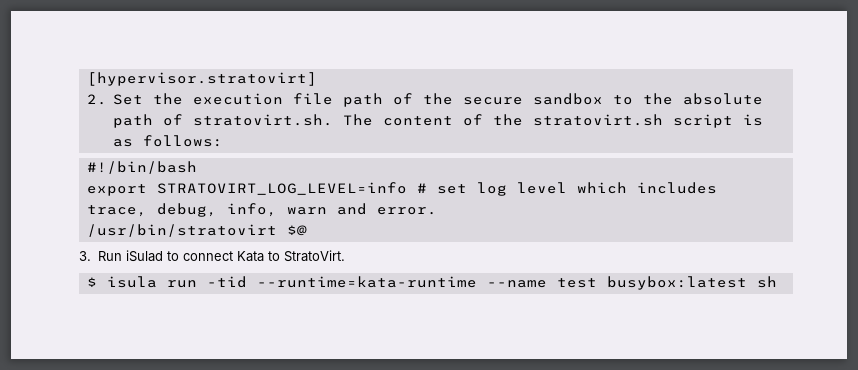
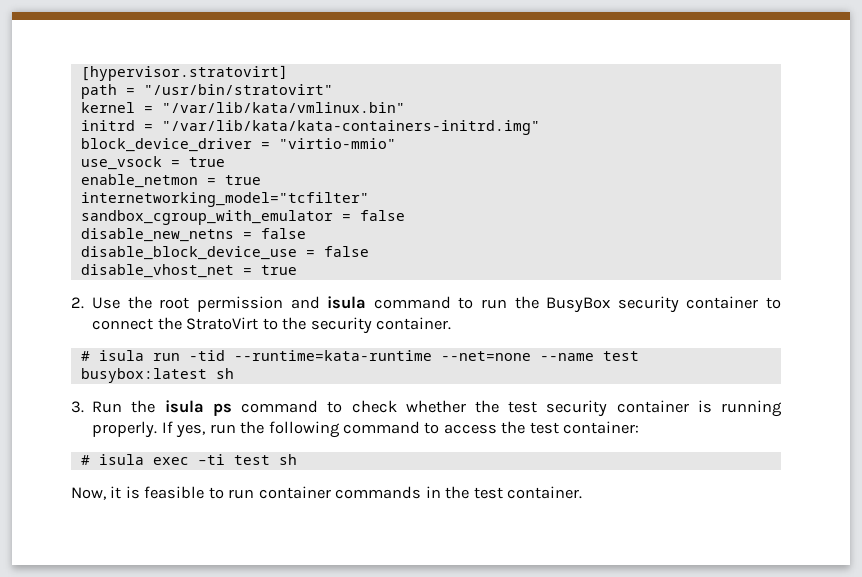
- 2. Set the execution file path of the secure sandbox to the absolute path of stratovirt.sh. The content of the stratovirt.sh script is as follows:
- #!/bin/bash
- export STRATOVIRT_LOG_LEVEL=info # set log level which includes trace, debug, info, warn and error.
- /usr/bin/stratovirt $@
- 3. Run iSulad to connect Kata to StratoVirt.
- $ isula run -tid --runtime=kata-runtime --name test busybox:latest sh
+ path = "/usr/bin/stratovirt"
+ kernel = "/var/lib/kata/vmlinux.bin"
+ initrd = "/var/lib/kata/kata-containers-initrd.img"
+ block_device_driver = "virtio-mmio"
+ use_vsock = true
+ enable_netmon = true
+ internetworking_model="tcfilter"
+ sandbox_cgroup_with_emulator = false
+ disable_new_netns = false
+ disable_block_device_use = false
+ disable_vhost_net = true
+ 2. Use the root permission and isula command to run the BusyBox security container to connect the StratoVirt to the security container.
+ # isula run -tid --runtime=kata-runtime --net=none --name test busybox:latest sh
+ 3. Run the isula ps command to check whether the test security container is running properly. If yes, run the following command to access the test container:
+ # isula exec –ti test sh
+ Now, it is feasible to run container commands in the test container.

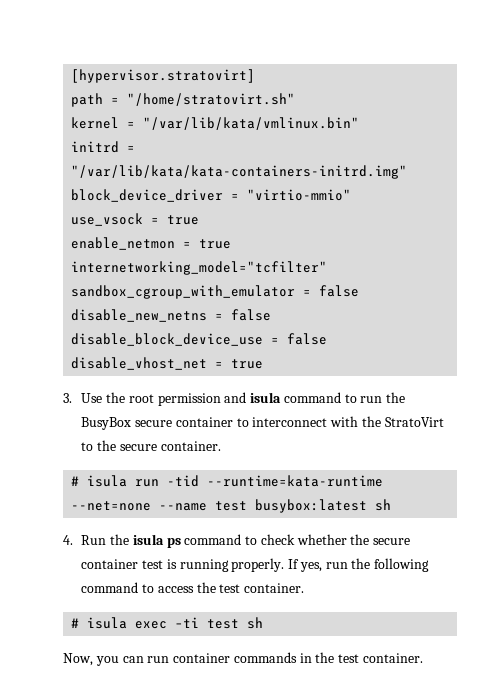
- path = "/usr/bin/stratovirt"
+ path = "/home/stratovirt.sh"
- 2. Use the root permission and isula command to run the BusyBox security container to connect the StratoVirt to the security container.
+ 3. Use the root permission and isula command to run the BusyBox secure container to interconnect with the StratoVirt to the secure container.
- 3. Run the isula ps command to check whether the test security container is running properly.
+ 4. Run the isula ps command to check whether the secure container test is running properly.
- If yes, run the following command to access the test container:
+ If yes, run the following command to access the test container.
- Now, it is feasible to run container commands in the test container.
+ Now, you can run container commands in the test container.

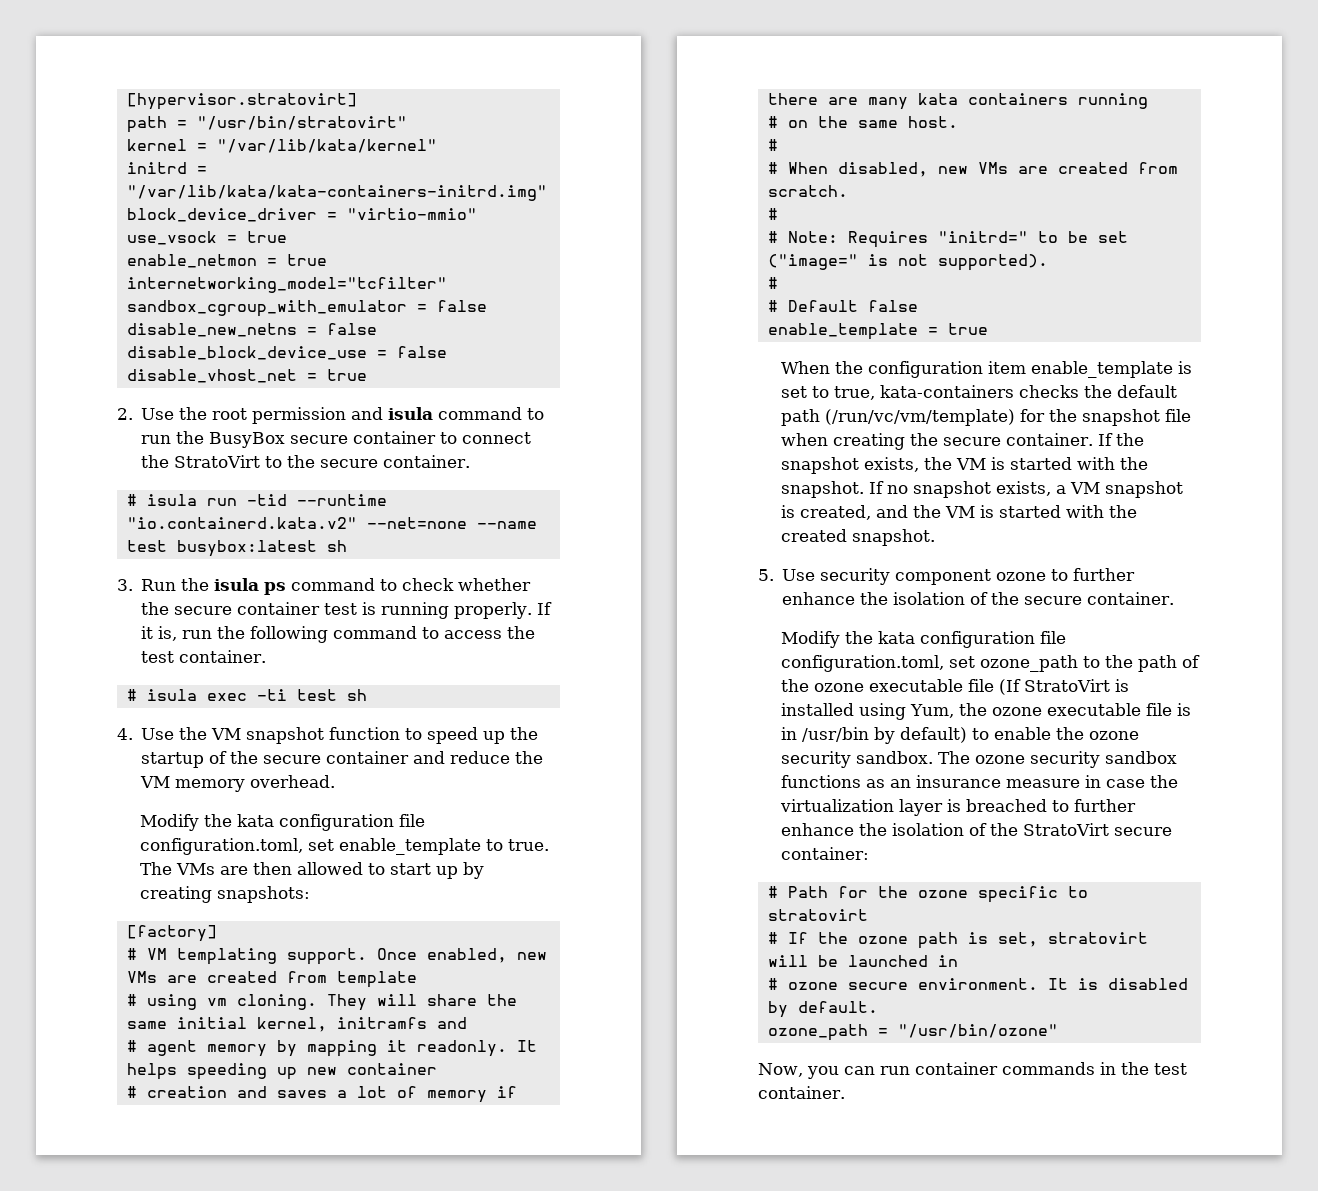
- path = "/home/stratovirt.sh"
+ path = "/usr/bin/stratovirt"
- kernel = "/var/lib/kata/vmlinux.bin"
+ kernel = "/var/lib/kata/kernel"
- 3. Use the root permission and isula command to run the BusyBox secure container to interconnect with the StratoVirt to the secure container.
+ 2. Use the root permission and isula command to run the BusyBox secure container to connect the StratoVirt to the secure container.
- # isula run -tid --runtime=kata-runtime --net=none --name test busybox:latest sh
+ # isula run -tid --runtime "io.containerd.kata.v2" --net=none --name test busybox:latest sh
- 4. Run the isula ps command to check whether the secure container test is running properly.
+ 3. Run the isula ps command to check whether the secure container test is running properly.
- If yes, run the following command to access the test container.
+ If it is, run the following command to access the test container.
+ 4. Use the VM snapshot function to speed up the startup of the secure container and reduce the VM memory overhead.
+ Modify the kata configuration file configuration.toml, set enable_template to true. The VMs are then allowed to start up by creating snapshots:
+ [factory]
+ # VM templating support. Once enabled, new VMs are created from template
+ # using vm cloning. They will share the same initial kernel, initramfs and
+ # agent memory by mapping it readonly. It helps speeding up new container
+ # creation and saves a lot of memory if there are many kata containers running
+ # on the same host.
+ #
+ # When disabled, new VMs are created from scratch.
+ #
+ # Note: Requires "initrd=" to be set ("image=" is not supported).
+ #
+ # Default false
+ enable_template = true
+ When the configuration item enable_template is set to true, kata-containers checks the default path (/run/vc/vm/template) for the snapshot file when creating the secure container. If the snapshot exists, the VM is started with the snapshot. If no snapshot exists, a VM snapshot is created, and the VM is started with the created snapshot.
+ 5. Use security component ozone to further enhance the isolation of the secure container.
+ Modify the kata configuration file configuration.toml, set ozone_path to the path of the ozone executable file (If StratoVirt is installed using Yum, the ozone executable file is in /usr/bin by default) to enable the ozone security sandbox. The ozone security sandbox functions as an insurance measure in case the virtualization layer is breached to further enhance the isolation of the StratoVirt secure container:
+ # Path for the ozone specific to stratovirt
+ # If the ozone path is set, stratovirt will be launched in
+ # ozone secure environment. It is disabled by default.
+ ozone_path = "/usr/bin/ozone"

